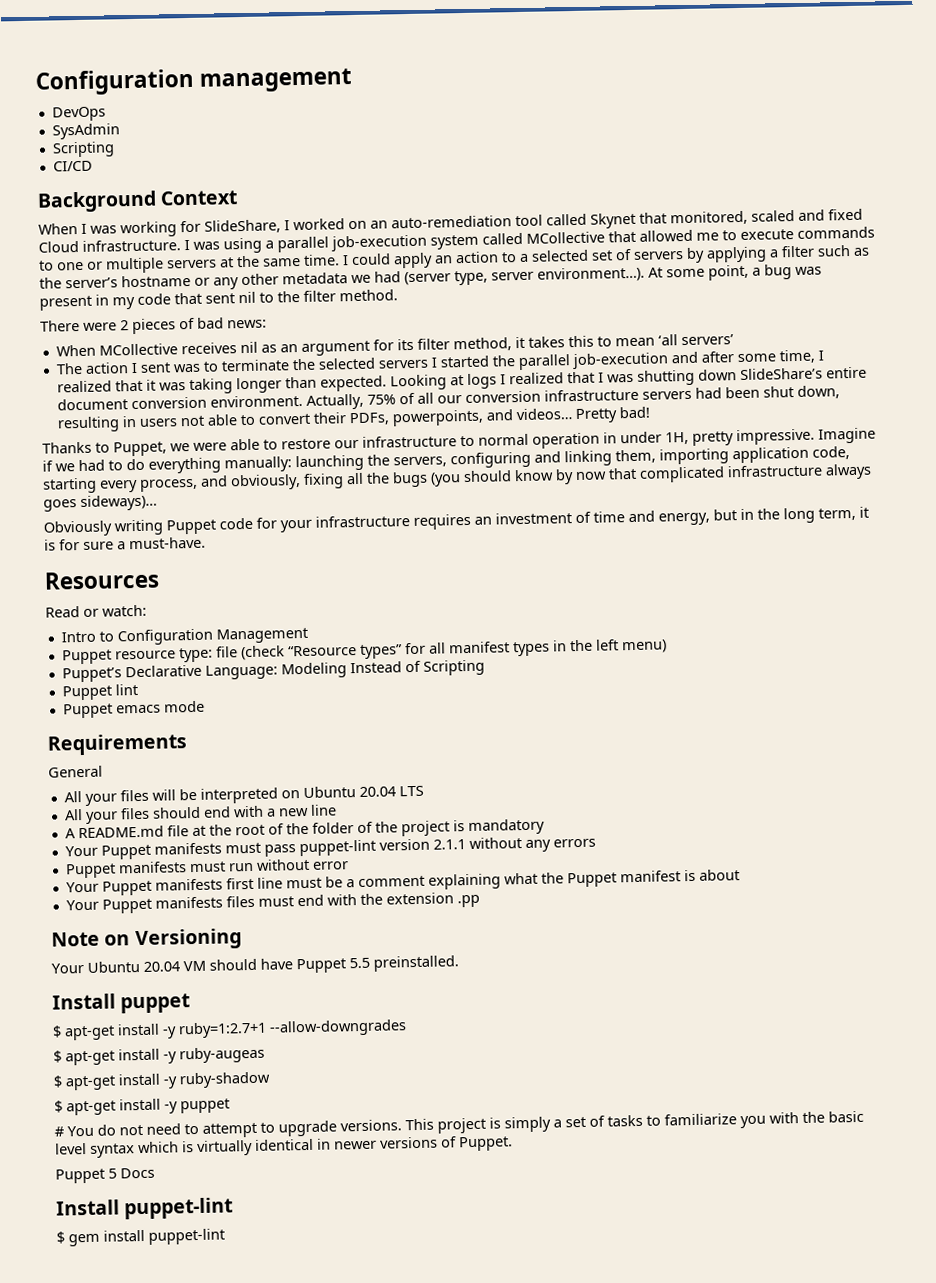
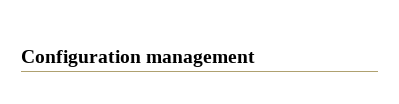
- DevOps
- SysAdmin
- Scripting
- CI/CD
- Background Context
- When I was working for SlideShare, I worked on an auto-remediation tool called Skynet that monitored, scaled and fixed Cloud infrastructure. I was using a parallel job-execution system called MCollective that allowed me to execute commands to one or multiple servers at the same time. I could apply an action to a selected set of servers by applying a filter such as the server’s hostname or any other metadata we had (server type, server environment…). At some point, a bug was present in my code that sent nil to the filter method.
- There were 2 pieces of bad news:
- When MCollective receives nil as an argument for its filter method, it takes this to mean ‘all servers’
- The action I sent was to terminate the selected servers I started the parallel job-execution and after some time, I realized that it was taking longer than expected. Looking at logs I realized that I was shutting down SlideShare’s entire document conversion environment. Actually, 75% of all our conversion infrastructure servers had been shut down, resulting in users not able to convert their PDFs, powerpoints, and videos… Pretty bad!
- Thanks to Puppet, we were able to restore our infrastructure to normal operation in under 1H, pretty impressive. Imagine if we had to do everything manually: launching the servers, configuring and linking them, importing application code, starting every process, and obviously, fixing all the bugs (you should know by now that complicated infrastructure always goes sideways)…
- Obviously writing Puppet code for your infrastructure requires an investment of time and energy, but in the long term, it is for sure a must-have.
- Resources
- Read or watch:
- Intro to Configuration Management
- Puppet resource type: file (check “Resource types” for all manifest types in the left menu)
- Puppet’s Declarative Language: Modeling Instead of Scripting
- Puppet lint
- Puppet emacs mode
- Requirements
- General
- All your files will be interpreted on Ubuntu 20.04 LTS
- All your files should end with a new line
- A README.md file at the root of the folder of the project is mandatory
- Your Puppet manifests must pass puppet-lint version 2.1.1 without any errors
- Puppet manifests must run without error
- Your Puppet manifests first line must be a comment explaining what the Puppet manifest is about
- Your Puppet manifests files must end with the extension .pp
- Note on Versioning
- Your Ubuntu 20.04 VM should have Puppet 5.5 preinstalled.
- Install puppet
- $ apt-get install -y ruby=1:2.7+1 --allow-downgrades
- $ apt-get install -y ruby-augeas
- $ apt-get install -y ruby-shadow
- $ apt-get install -y puppet
- # You do not need to attempt to upgrade versions. This project is simply a set of tasks to familiarize you with the basic level syntax which is virtually identical in newer versions of Puppet.
- Puppet 5 Docs
- Install puppet-lint
- $ gem install puppet-lint

